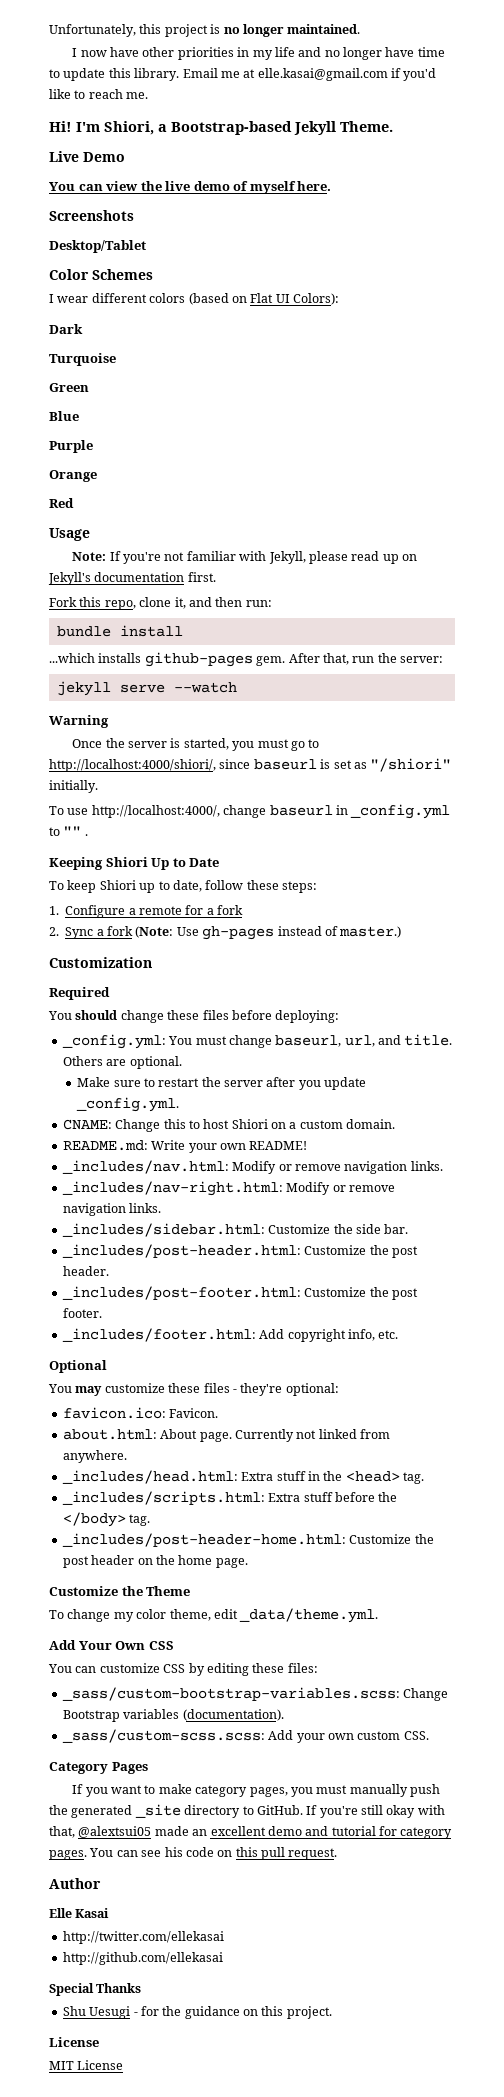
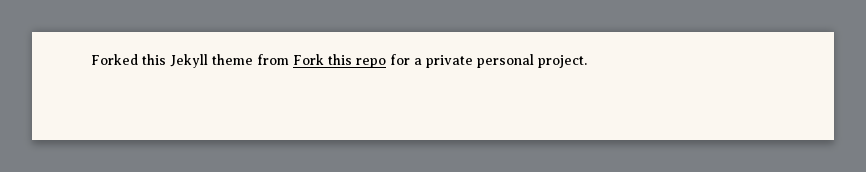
- Unfortunately, this project is no longer maintained.
- I now have other priorities in my life and no longer have time to update this library. Email me at elle.kasai@gmail.com if you'd like to reach me.
- Hi! I'm Shiori, a Bootstrap-based Jekyll Theme.
- Live Demo
- You can view the live demo of myself here.
- Screenshots
- Desktop/Tablet
- Color Schemes
- I wear different colors (based on Flat UI Colors):
- Dark
- Turquoise
- Green
- Blue
- Purple
- Orange
- Red
- Usage
- Note: If you're not familiar with Jekyll, please read up on Jekyll's documentation first.
- Fork this repo, clone it, and then run:
- bundle install
- ...which installs github-pages gem. After that, run the server:
- jekyll serve --watch
- Warning
- Once the server is started, you must go to http://localhost:4000/shiori/, since baseurl is set as "/shiori" initially.
- To use http://localhost:4000/, change baseurl in _config.yml to "" .
- Keeping Shiori Up to Date
- To keep Shiori up to date, follow these steps:
- 1. Configure a remote for a fork
- 2. Sync a fork (Note: Use gh-pages instead of master.)
- Customization
- Required
- You should change these files before deploying:
- _config.yml: You must change baseurl, url, and title. Others are optional.
- Make sure to restart the server after you update _config.yml.
- CNAME: Change this to host Shiori on a custom domain.
- README.md: Write your own README!
- _includes/nav.html: Modify or remove navigation links.
- _includes/nav-right.html: Modify or remove navigation links.
- _includes/sidebar.html: Customize the side bar.
- _includes/post-header.html: Customize the post header.
- _includes/post-footer.html: Customize the post footer.
- _includes/footer.html: Add copyright info, etc.
- Optional
- You may customize these files - they're optional:
- favicon.ico: Favicon.
- about.html: About page. Currently not linked from anywhere.
- _includes/head.html: Extra stuff in the <head> tag.
- _includes/scripts.html: Extra stuff before the </body> tag.
- _includes/post-header-home.html: Customize the post header on the home page.
- Customize the Theme
- To change my color theme, edit _data/theme.yml.
- Add Your Own CSS
- You can customize CSS by editing these files:
- _sass/custom-bootstrap-variables.scss: Change Bootstrap variables (documentation).
- _sass/custom-scss.scss: Add your own custom CSS.
- Category Pages
- If you want to make category pages, you must manually push the generated _site directory to GitHub. If you're still okay with that, @alextsui05 made an excellent demo and tutorial for category pages. You can see his code on this pull request.
- Author
- Elle Kasai
- http://twitter.com/ellekasai
- http://github.com/ellekasai
- Special Thanks
- Shu Uesugi - for the guidance on this project.
- License
- MIT License
+ Forked this Jekyll theme from Fork this repo for a private personal project.

